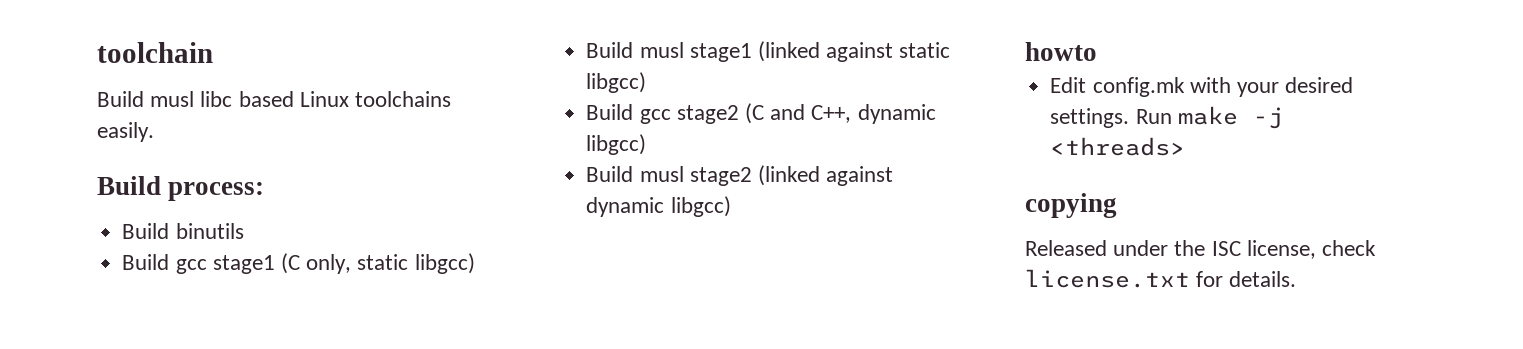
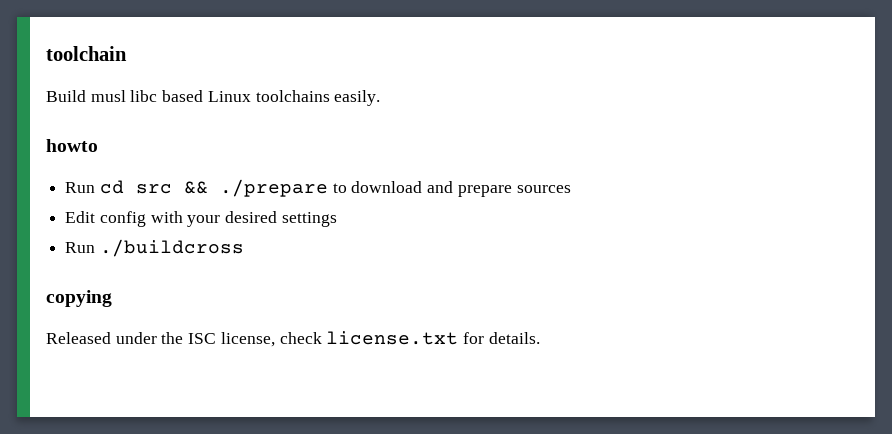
- Build process:
- Build binutils
- Build gcc stage1 (C only, static libgcc)
- Build musl stage1 (linked against static libgcc)
- Build gcc stage2 (C and C++, dynamic libgcc)
- Build musl stage2 (linked against dynamic libgcc)
  howto
+ Run cd src && ./prepare to download and prepare sources
- Edit config.mk with your desired settings. Run make -j <threads>
+ Edit config with your desired settings
+ Run ./buildcross

